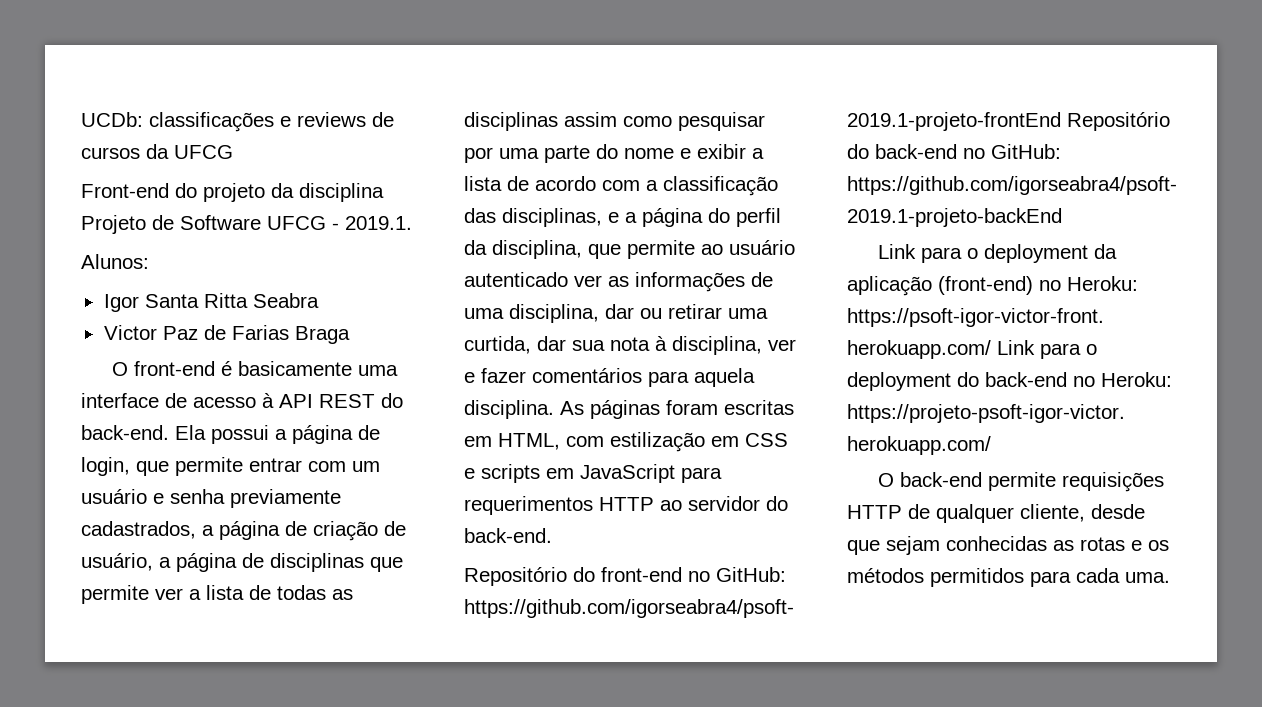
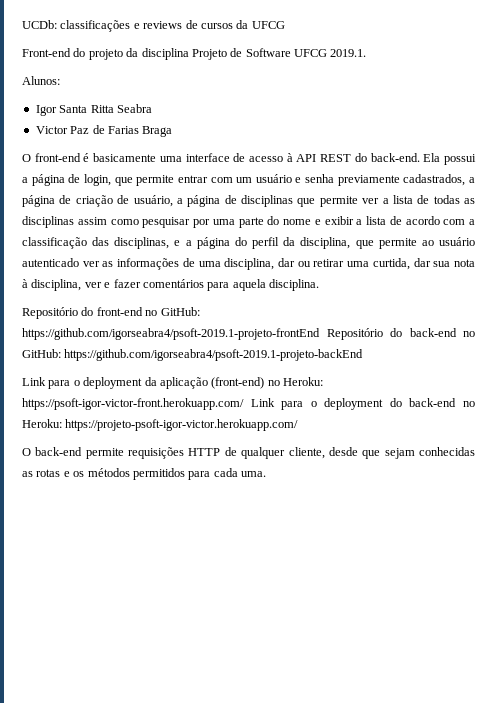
- Front-end do projeto da disciplina Projeto de Software UFCG - 2019.1.
+ Front-end do projeto da disciplina Projeto de Software UFCG 2019.1.
- As páginas foram escritas em HTML, com estilização em CSS e scripts em JavaScript para requerimentos HTTP ao servidor do back-end.

